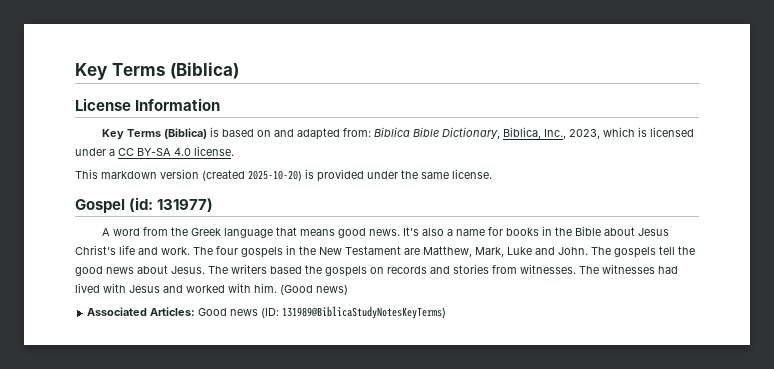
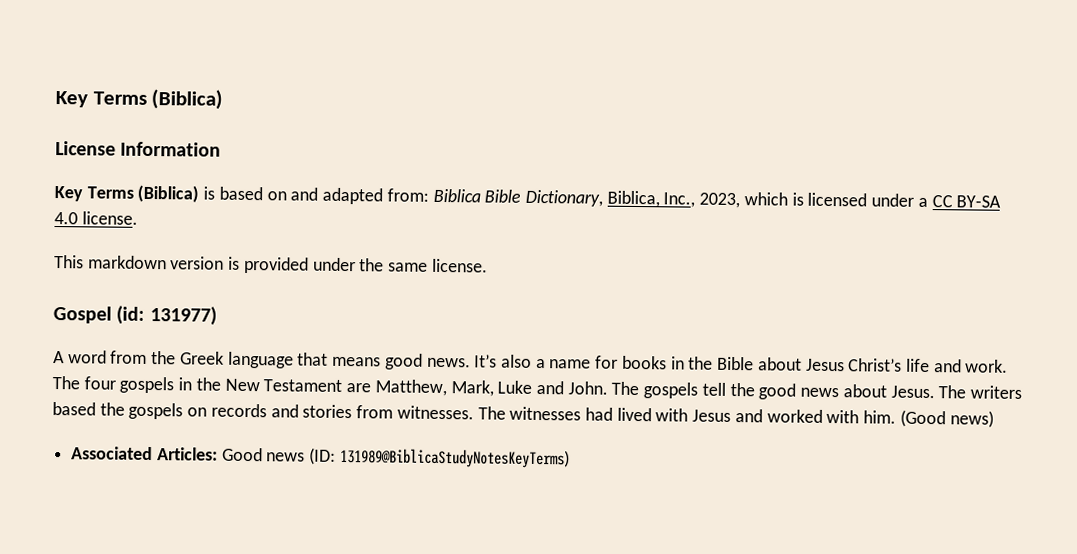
- This markdown version (created 2025-10-20) is provided under the same license.
+ This markdown version is provided under the same license.

